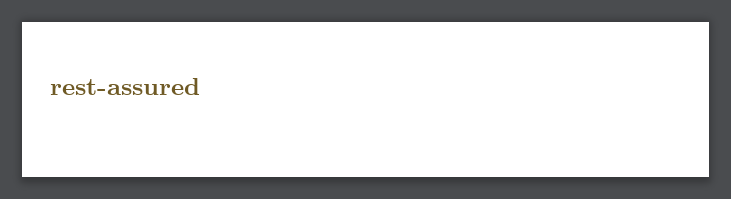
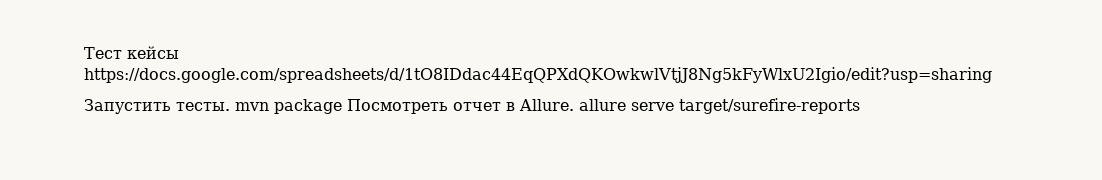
- rest-assured
+ Тест кейсы https://docs.google.com/spreadsheets/d/1tO8IDdac44EqQPXdQKOwkwlVtjJ8Ng5kFyWlxU2Igio/edit?usp=sharing
+ Запустить тесты. mvn package Посмотреть отчет в Allure. allure serve target/surefire-reports

